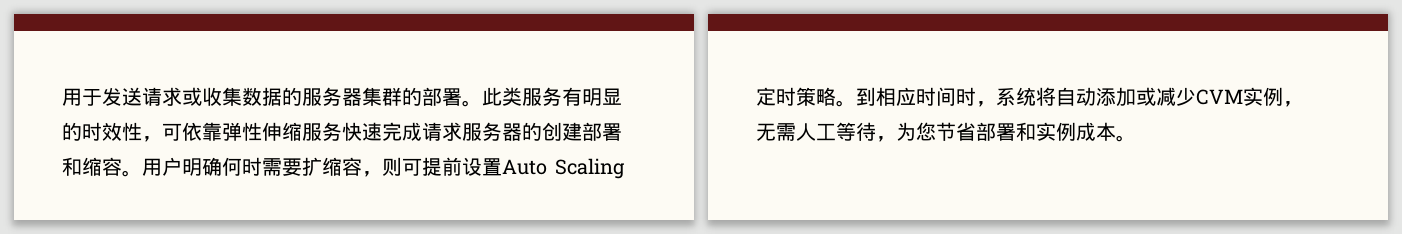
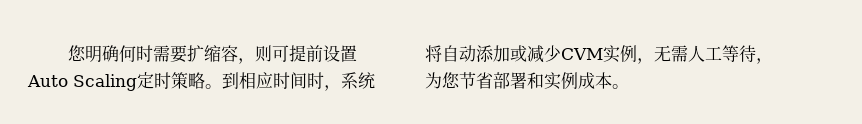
- 用于发送请求或收集数据的服务器集群的部署。此类服务有明显的时效性，可依靠弹性伸缩服务快速完成请求服务器的创建部署和缩容。用户明确何时需要扩缩容，则可提前设置Auto Scaling定时策略。
+ 您明确何时需要扩缩容，则可提前设置Auto Scaling定时策略。

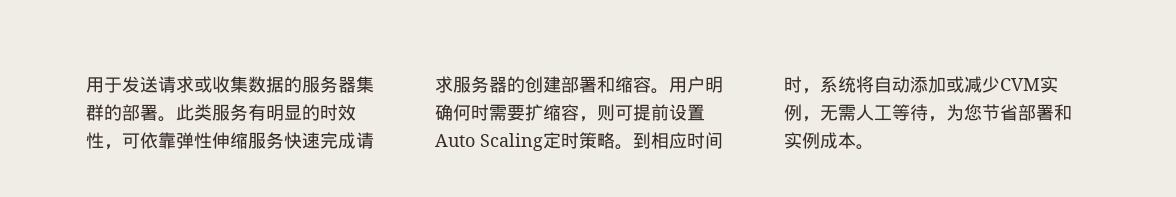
- 您明确何时需要扩缩容，则可提前设置Auto Scaling定时策略。
+ 用于发送请求或收集数据的服务器集群的部署。此类服务有明显的时效性，可依靠弹性伸缩服务快速完成请求服务器的创建部署和缩容。用户明确何时需要扩缩容，则可提前设置Auto Scaling定时策略。

